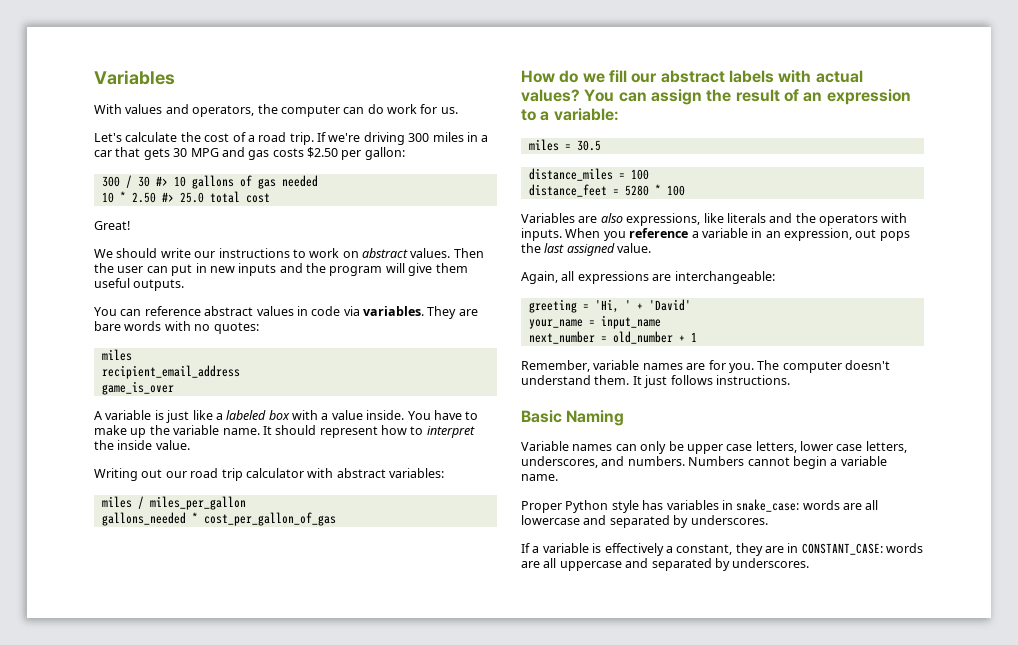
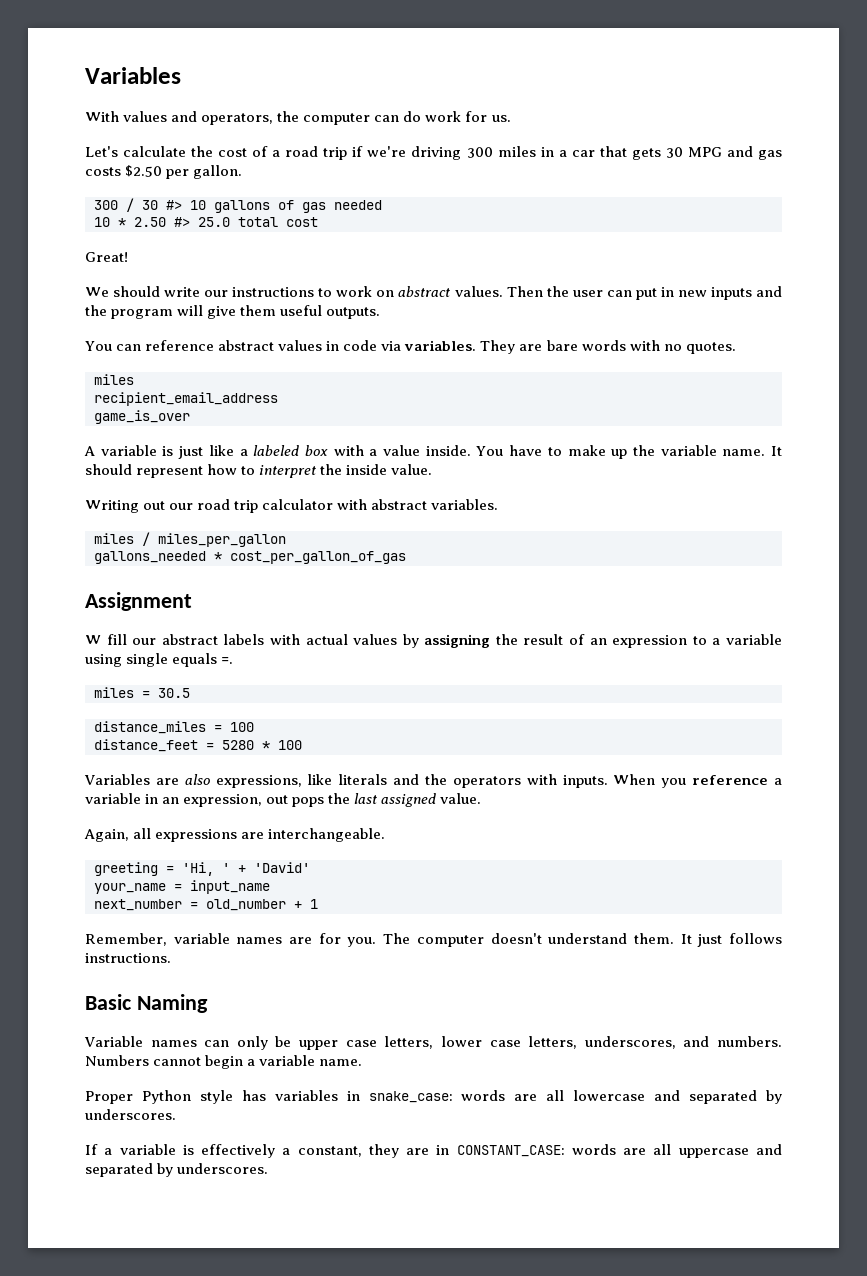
- Let's calculate the cost of a road trip. If we're driving 300 miles in a car that gets 30 MPG and gas costs $2.50 per gallon:
+ Let's calculate the cost of a road trip if we're driving 300 miles in a car that gets 30 MPG and gas costs $2.50 per gallon.
- They are bare words with no quotes:
+ They are bare words with no quotes.
- Writing out our road trip calculator with abstract variables:
+ Writing out our road trip calculator with abstract variables.
- How do we fill our abstract labels with actual values? You can assign the result of an expression to a variable:
+ Assignment
+ W fill our abstract labels with actual values by assigning the result of an expression to a variable using single equals =.
- Again, all expressions are interchangeable:
+ Again, all expressions are interchangeable.

